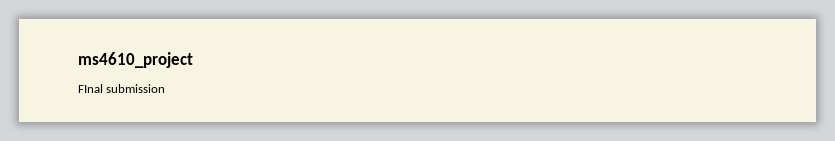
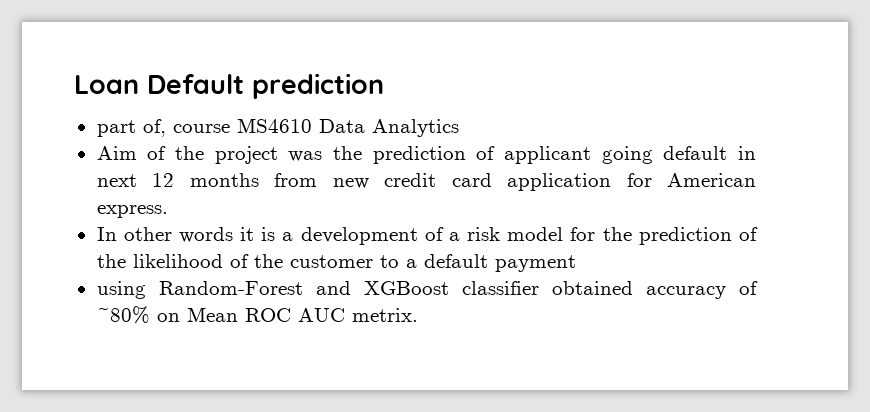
- ms4610_project
- FInal submission
+ Loan Default prediction
+ part of, course MS4610 Data Analytics
+ Aim of the project was the prediction of applicant going default in next 12 months from new credit card application for American express.
+ In other words it is a development of a risk model for the prediction of the likelihood of the customer to a default payment
+ using Random-Forest and XGBoost classifier obtained accuracy of ~80% on Mean ROC AUC metrix.

